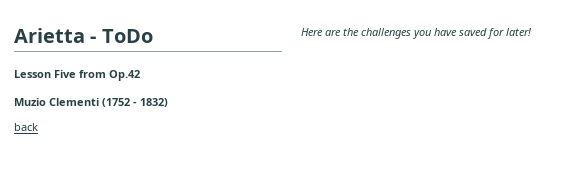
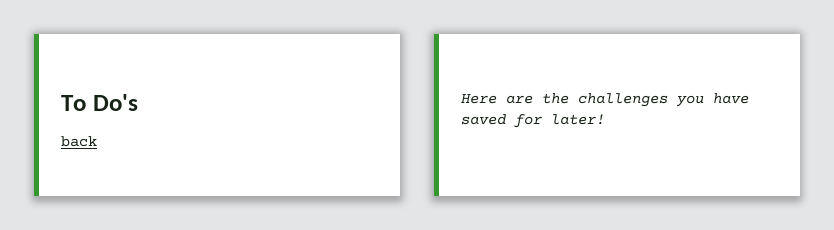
- Arietta - ToDo
- Lesson Five from Op.42
- Muzio Clementi (1752 - 1832)
+ To Do's

